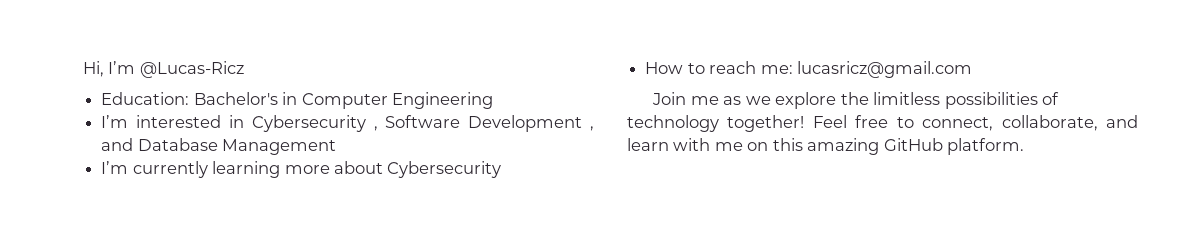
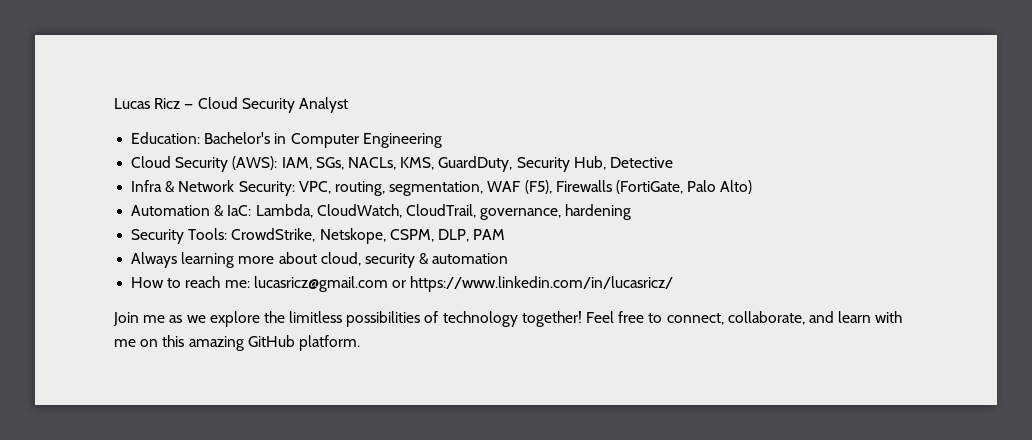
- Hi, I’m @Lucas-Ricz
+ Lucas Ricz — Cloud Security Analyst
- I’m interested in Cybersecurity , Software Development , and Database Management
- I’m currently learning more about Cybersecurity
+ Cloud Security (AWS): IAM, SGs, NACLs, KMS, GuardDuty, Security Hub, Detective
+ Infra & Network Security: VPC, routing, segmentation, WAF (F5), Firewalls (FortiGate, Palo Alto)
+ Automation & IaC: Lambda, CloudWatch, CloudTrail, governance, hardening
+ Security Tools: CrowdStrike, Netskope, CSPM, DLP, PAM
+ Always learning more about cloud, security & automation
- How to reach me: lucasricz@gmail.com
+ How to reach me: lucasricz@gmail.com or https://www.linkedin.com/in/lucasricz/

